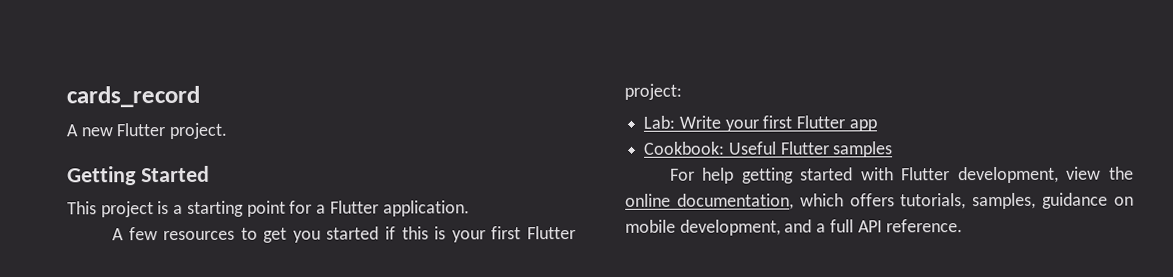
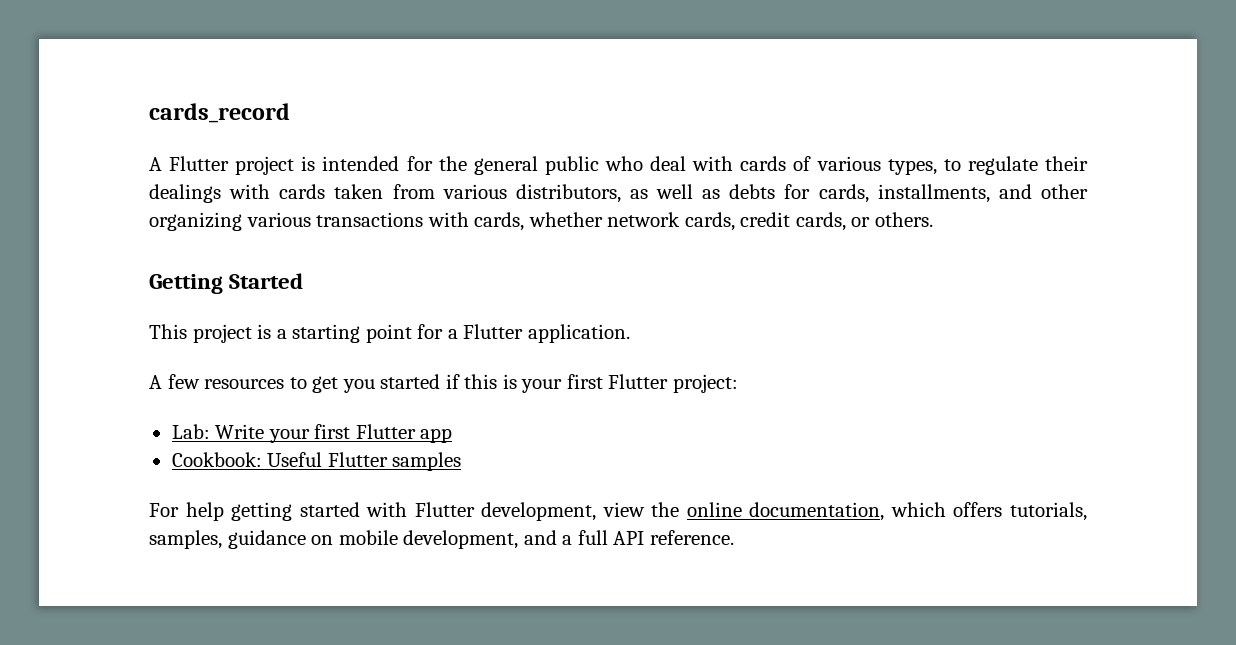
- A new Flutter project.
+ A Flutter project is intended for the general public who deal with cards of various types, to regulate their dealings with cards taken from various distributors, as well as debts for cards, installments, and other organizing various transactions with cards, whether network cards, credit cards, or others.

